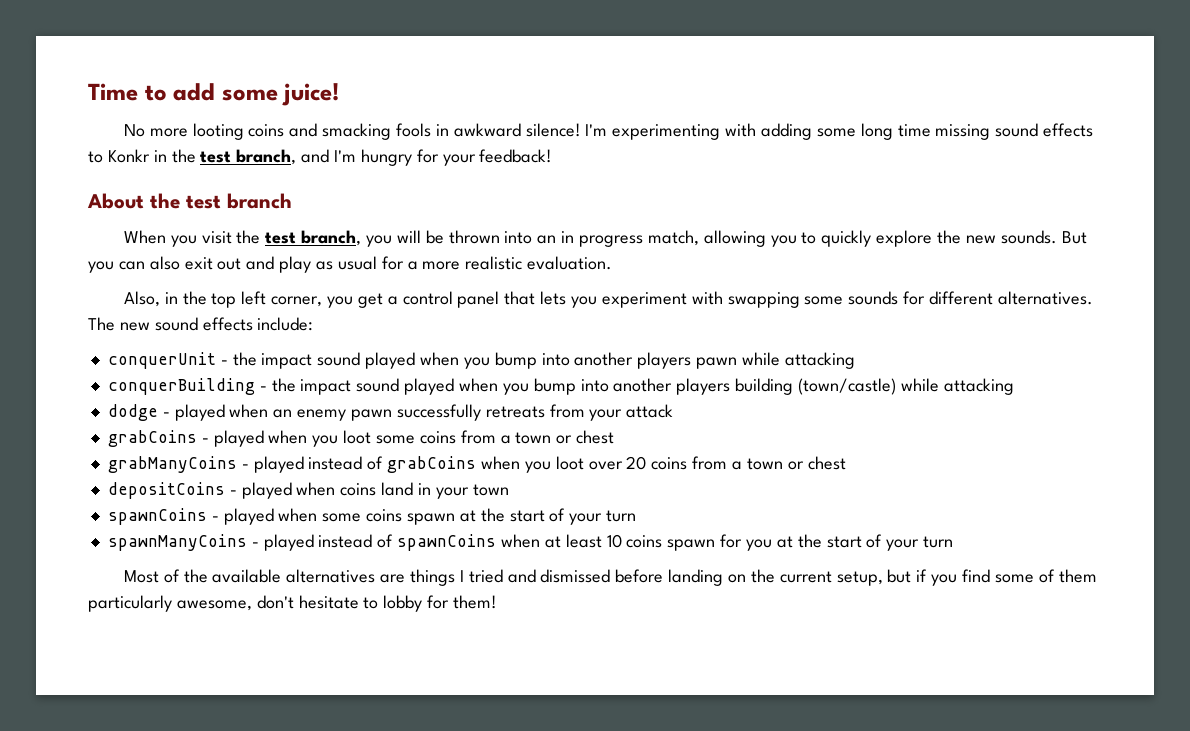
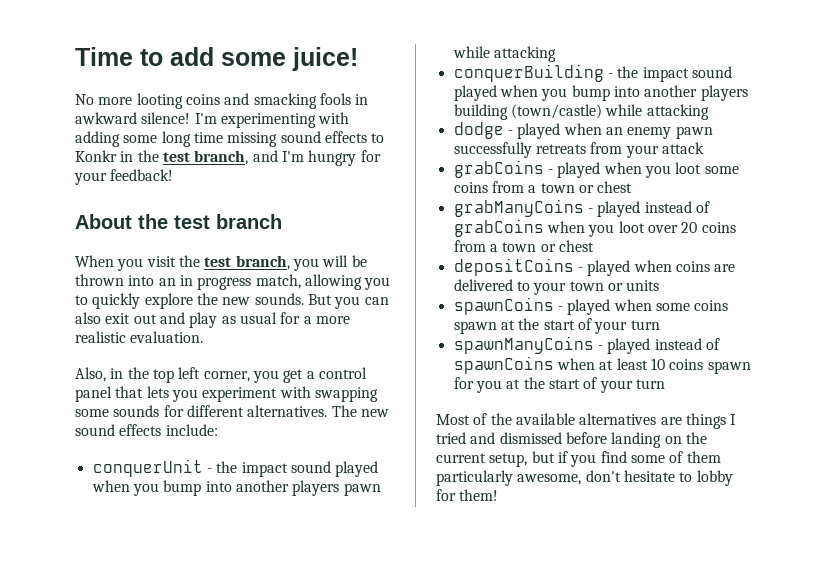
- depositCoins - played when coins land in your town
+ depositCoins - played when coins are delivered to your town or units

